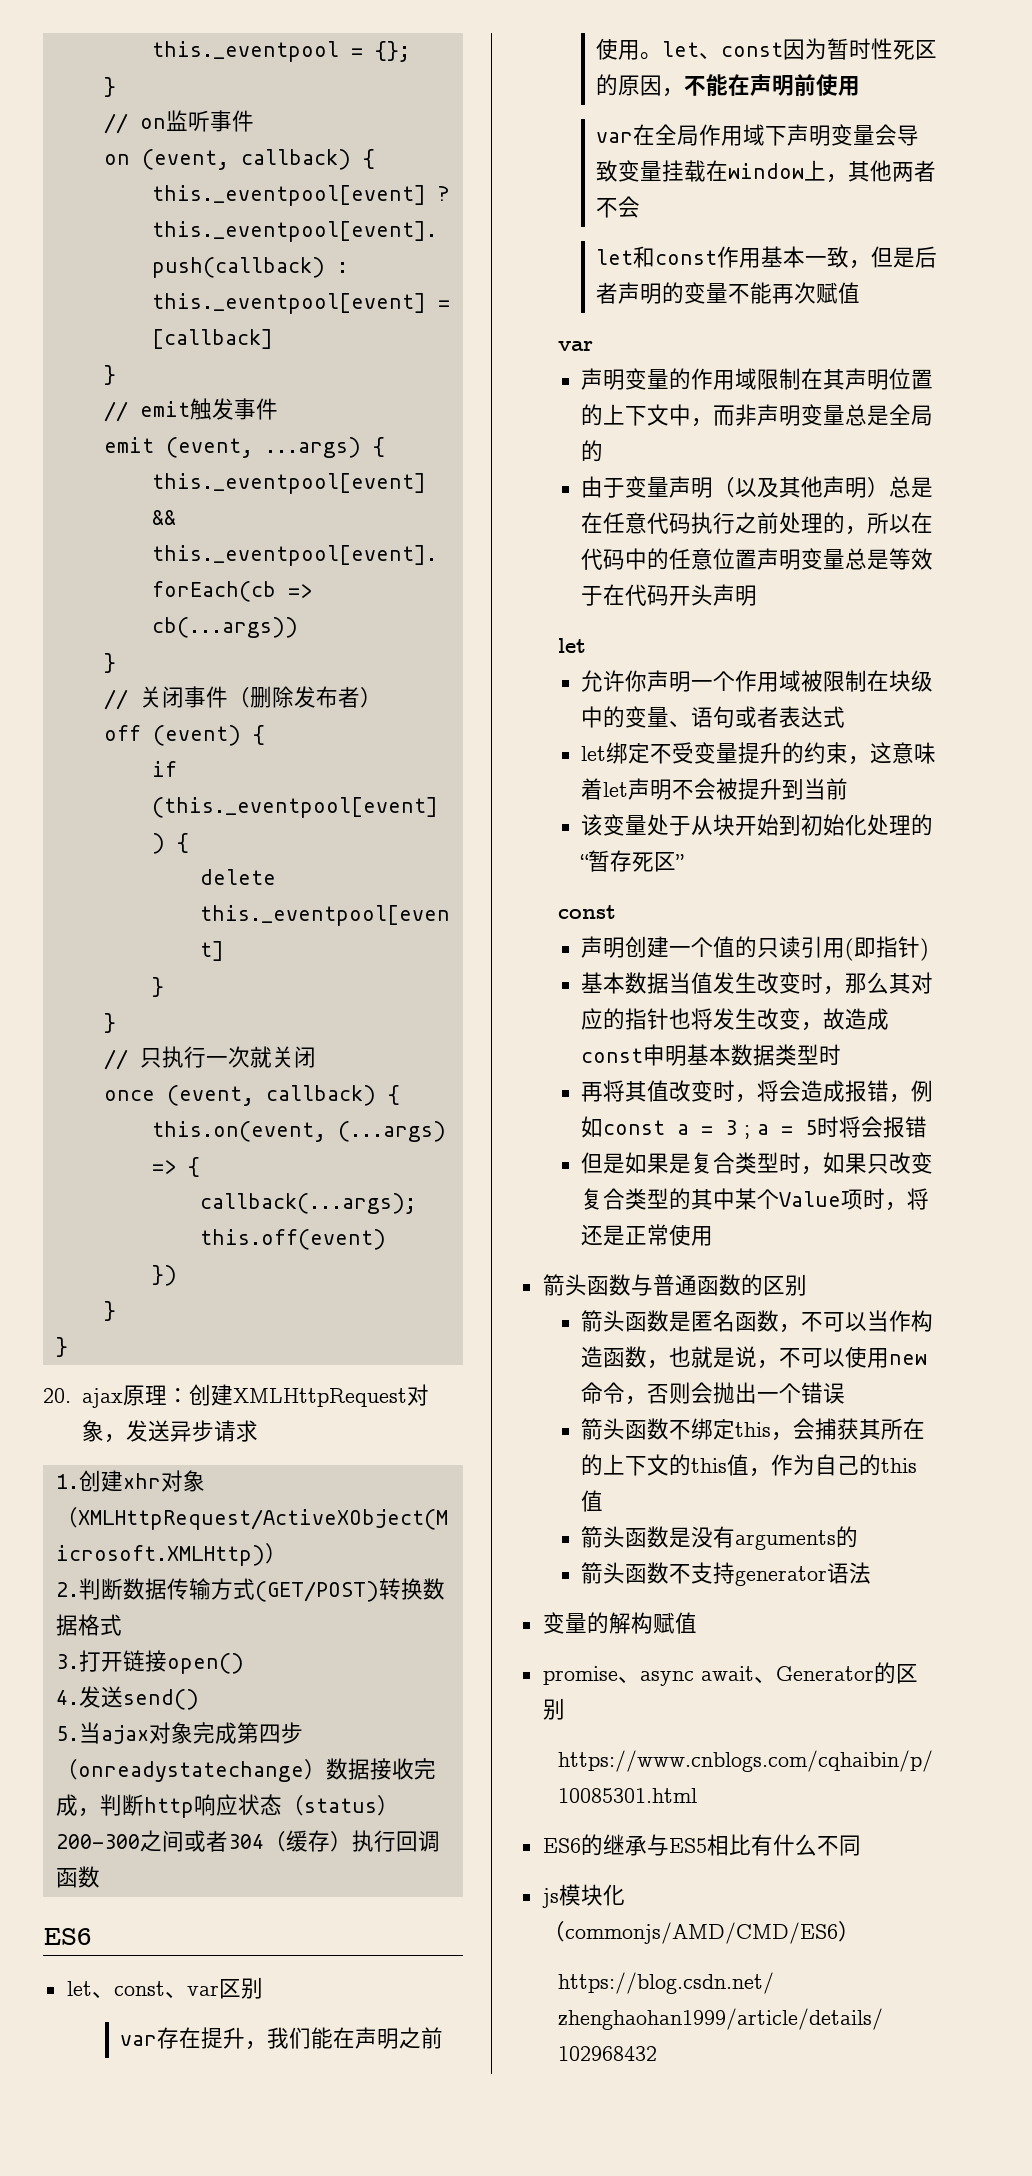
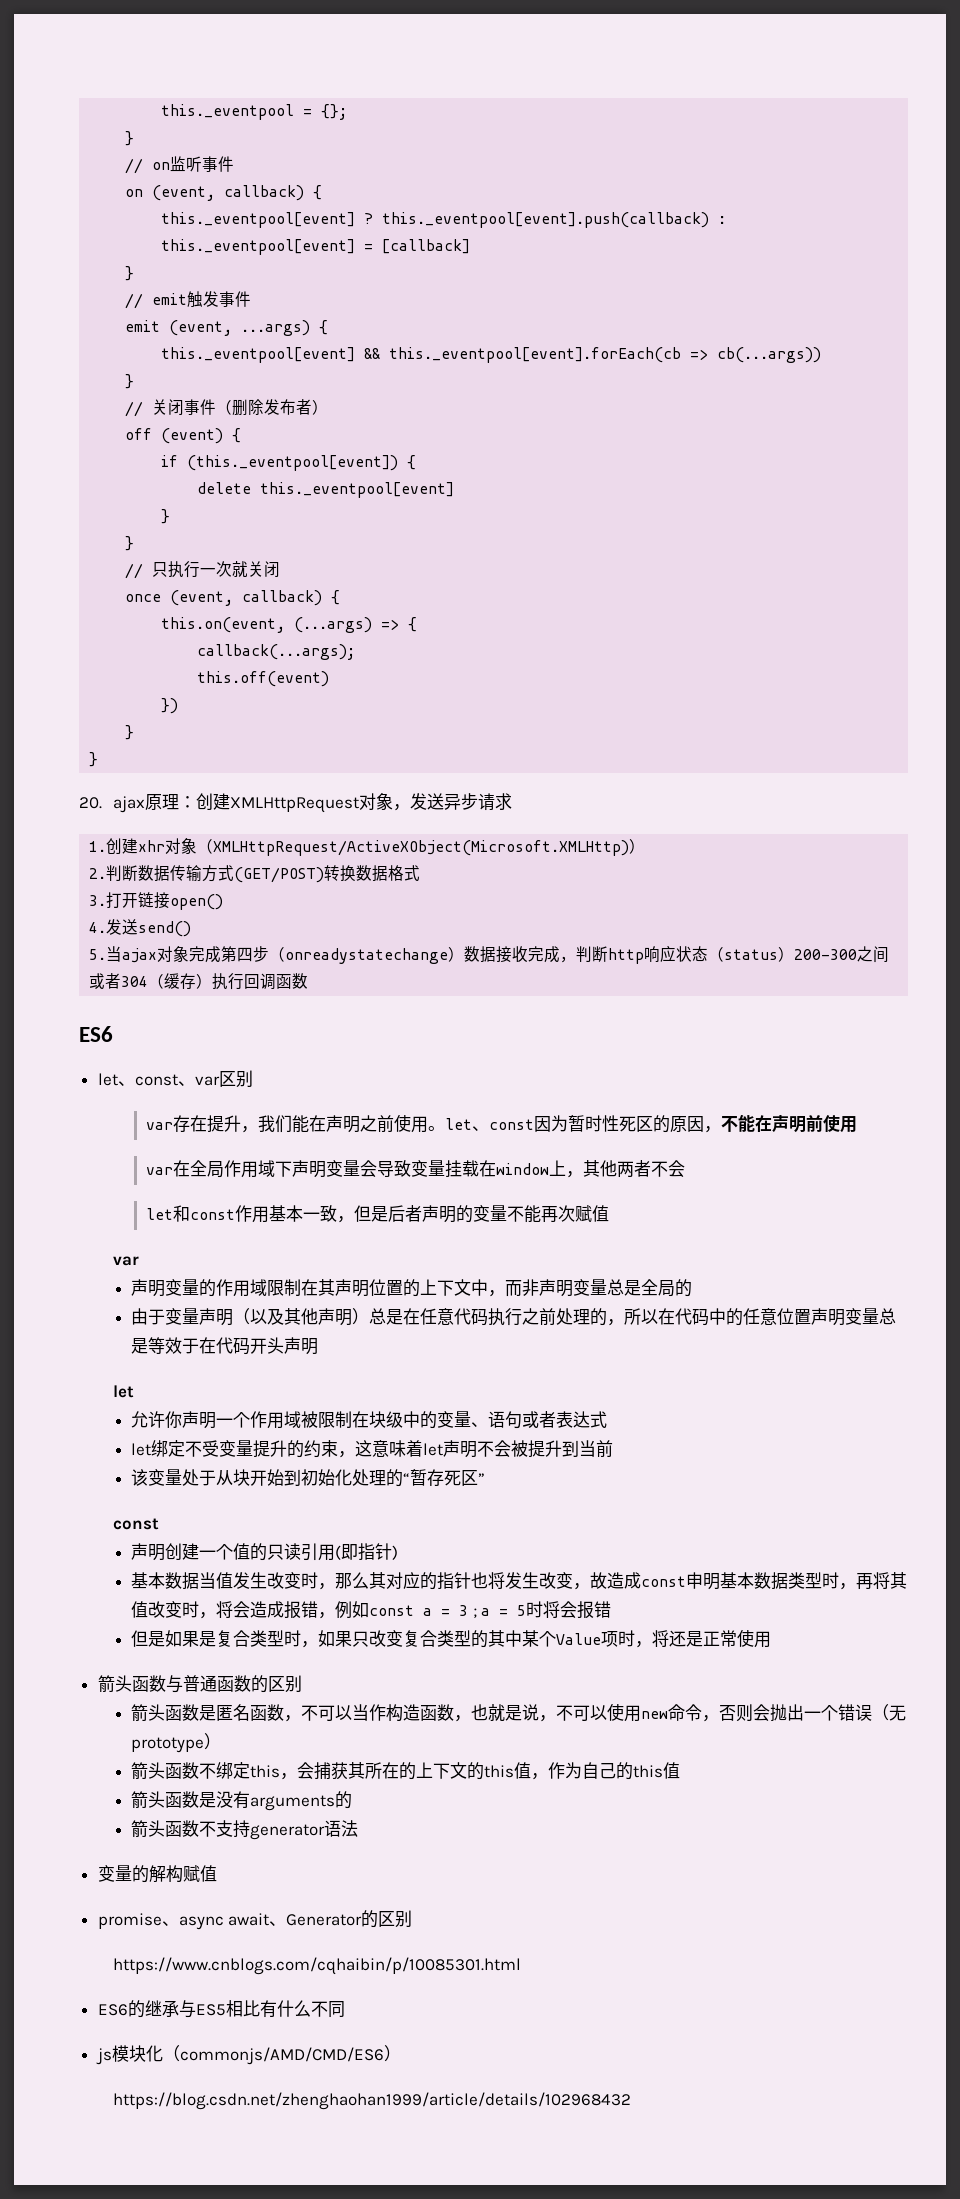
- 基本数据当值发生改变时，那么其对应的指针也将发生改变，故造成const申明基本数据类型时
- 再将其值改变时，将会造成报错，例如const a = 3 ; a = 5时将会报错
+ 基本数据当值发生改变时，那么其对应的指针也将发生改变，故造成const申明基本数据类型时，再将其值改变时，将会造成报错，例如const a = 3 ; a = 5时将会报错
- 箭头函数是匿名函数，不可以当作构造函数，也就是说，不可以使用new命令，否则会抛出一个错误
+ 箭头函数是匿名函数，不可以当作构造函数，也就是说，不可以使用new命令，否则会抛出一个错误（无prototype）

